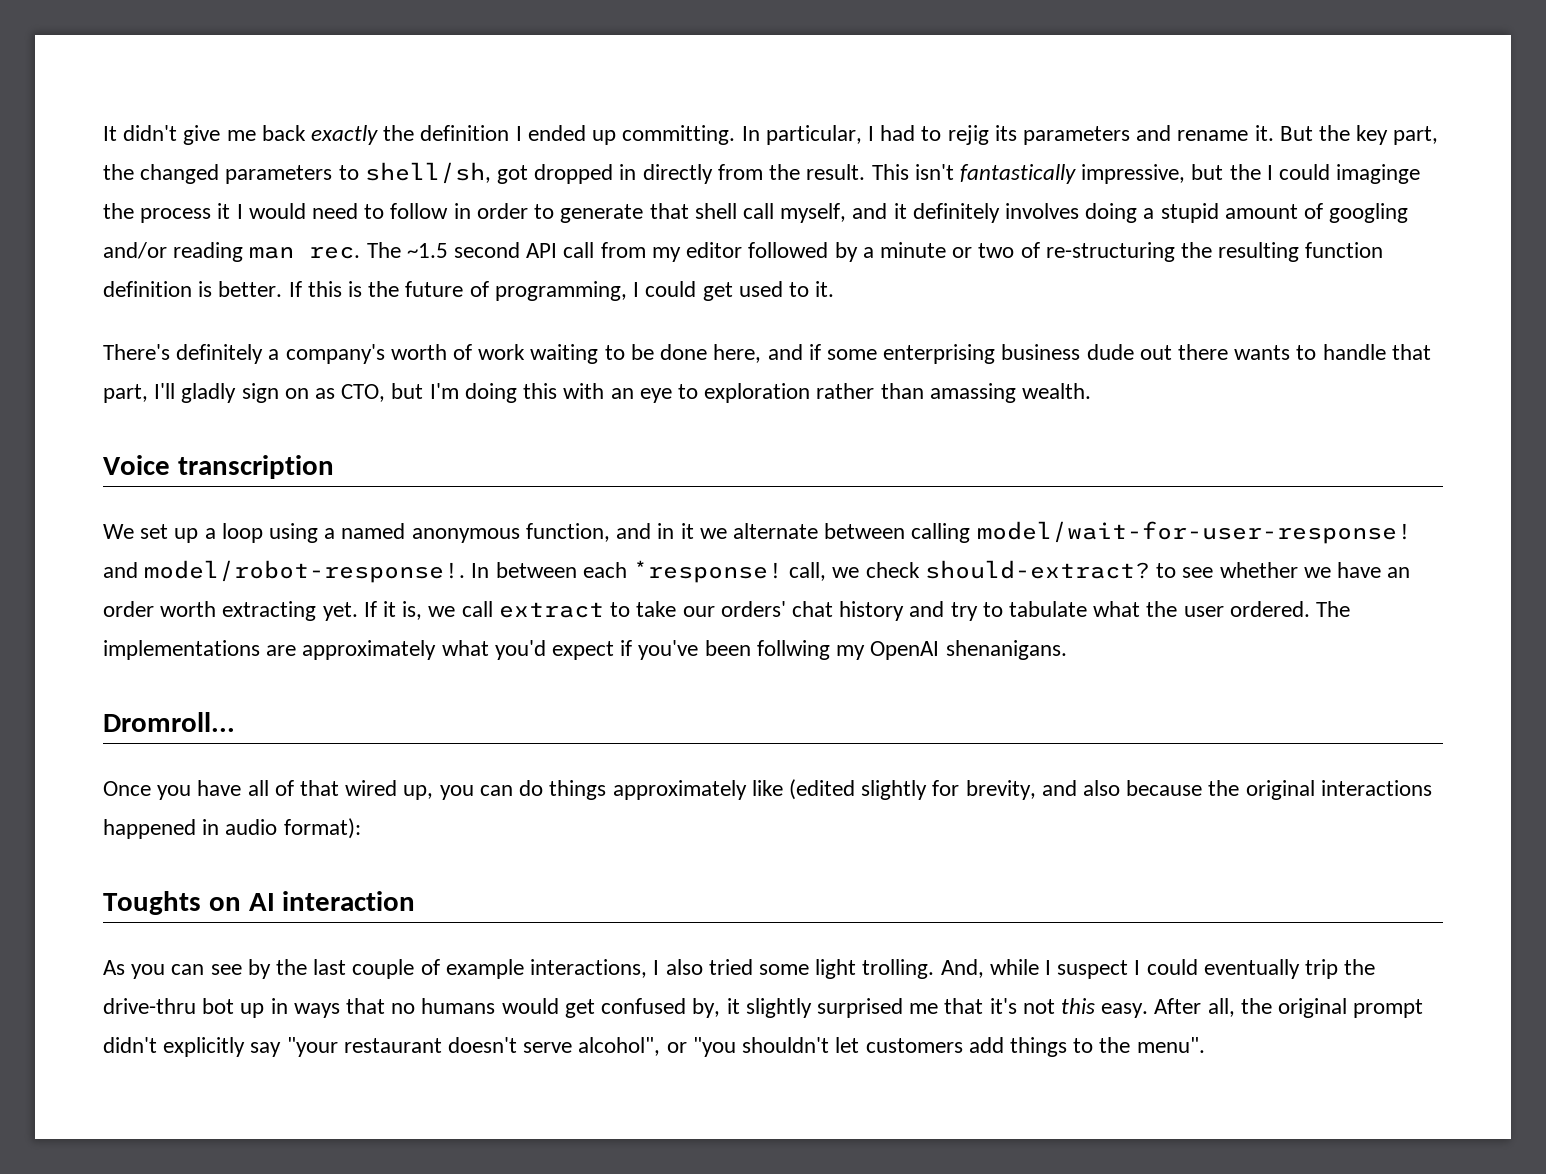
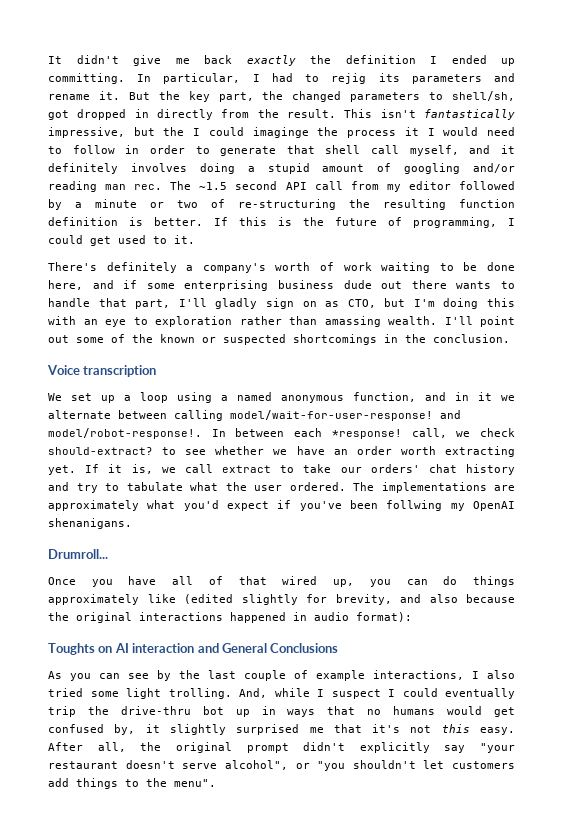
+ I'll point out some of the known or suspected shortcomings in the conclusion.
- Dromroll...
+ Drumroll...
- Toughts on AI interaction
+ Toughts on AI interaction and General Conclusions

